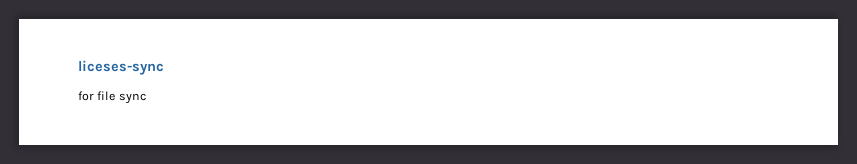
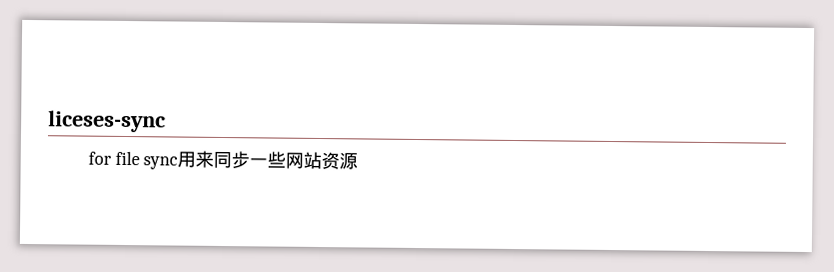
- for file sync
+ for file sync用来同步一些网站资源

